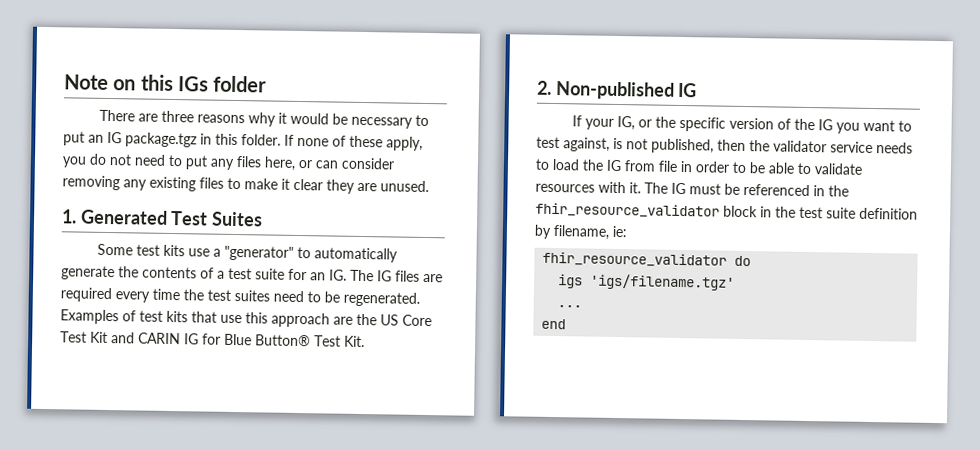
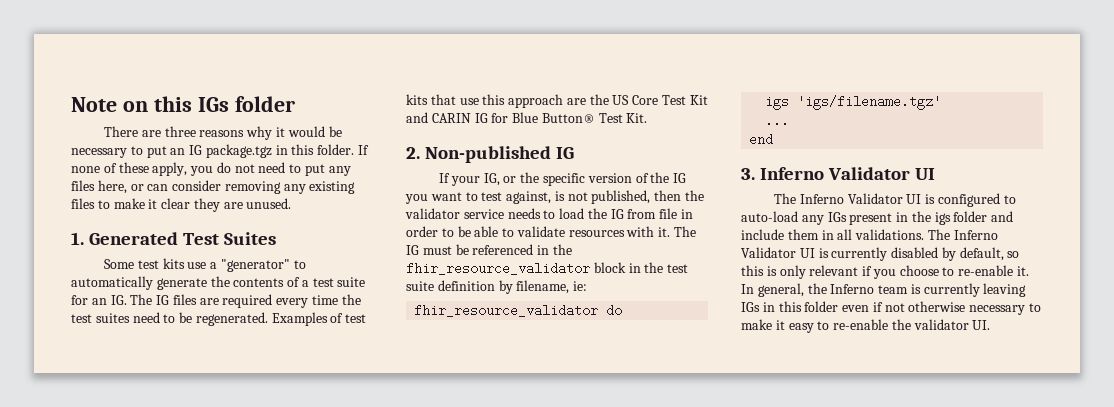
+ 3. Inferno Validator UI
+ The Inferno Validator UI is configured to auto-load any IGs present in the igs folder and include them in all validations. The Inferno Validator UI is currently disabled by default, so this is only relevant if you choose to re-enable it. In general, the Inferno team is currently leaving IGs in this folder even if not otherwise necessary to make it easy to re-enable the validator UI.

